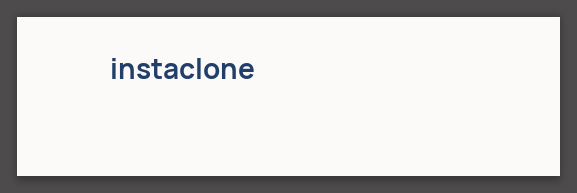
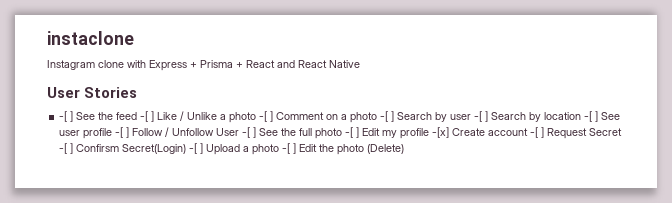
+ Instagram clone with Express + Prisma + React and React Native
+ User Stories
+ -[ ] See the feed -[ ] Like / Unlike a photo -[ ] Comment on a photo -[ ] Search by user -[ ] Search by location -[ ] See user profile -[ ] Follow / Unfollow User -[ ] See the full photo -[ ] Edit my profile -[x] Create account -[ ] Request Secret -[ ] Confirsm Secret(Login) -[ ] Upload a photo -[ ] Edit the photo (Delete)

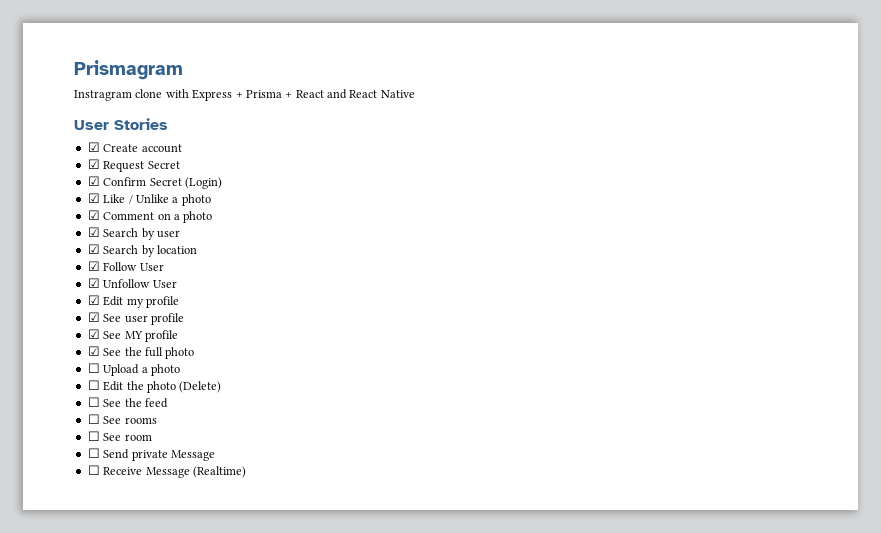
- instaclone
- Instagram clone with Express + Prisma + React and React Native
+ Prismagram
+ Instragram clone with Express + Prisma + React and React Native
- -[ ] See the feed -[ ] Like / Unlike a photo -[ ] Comment on a photo -[ ] Search by user -[ ] Search by location -[ ] See user profile -[ ] Follow / Unfollow User -[ ] See the full photo -[ ] Edit my profile -[x] Create account -[ ] Request Secret -[ ] Confirsm Secret(Login) -[ ] Upload a photo -[ ] Edit the photo (Delete)
+ ☑ Create account
+ ☑ Request Secret
+ ☑ Confirm Secret (Login)
+ ☑ Like / Unlike a photo
+ ☑ Comment on a photo
+ ☑ Search by user
+ ☑ Search by location
+ ☑ Follow User
+ ☑ Unfollow User
+ ☑ Edit my profile
+ ☑ See user profile
+ ☑ See MY profile
+ ☑ See the full photo
+ ☐ Upload a photo
+ ☐ Edit the photo (Delete)
+ ☐ See the feed
+ ☐ See rooms
+ ☐ See room
+ ☐ Send private Message
+ ☐ Receive Message (Realtime)

